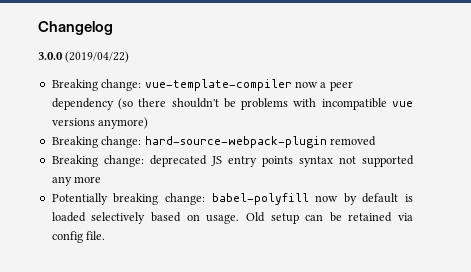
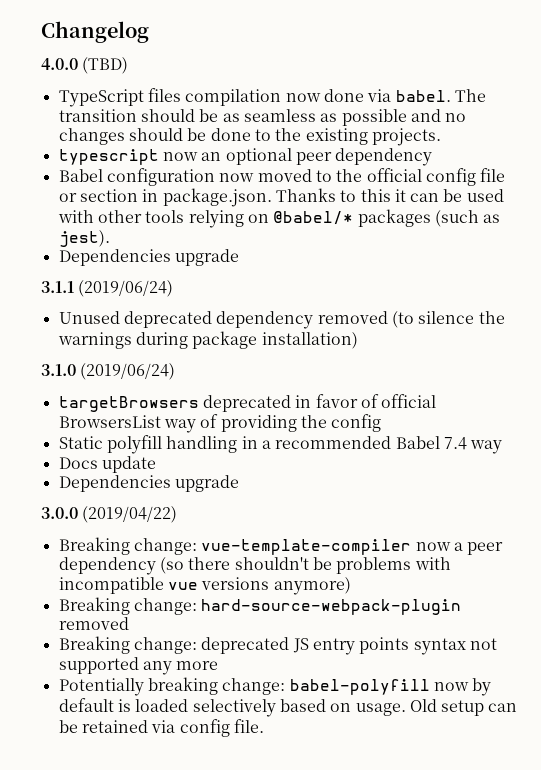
+ 4.0.0 (TBD)
+ TypeScript files compilation now done via babel. The transition should be as seamless as possible and no changes should be done to the existing projects.
+ typescript now an optional peer dependency
+ Babel configuration now moved to the official config file or section in package.json. Thanks to this it can be used with other tools relying on @babel/* packages (such as jest).
+ Dependencies upgrade
+ 3.1.1 (2019/06/24)
+ Unused deprecated dependency removed (to silence the warnings during package installation)
+ 3.1.0 (2019/06/24)
+ targetBrowsers deprecated in favor of official BrowsersList way of providing the config
+ Static polyfill handling in a recommended Babel 7.4 way
+ Docs update
+ Dependencies upgrade

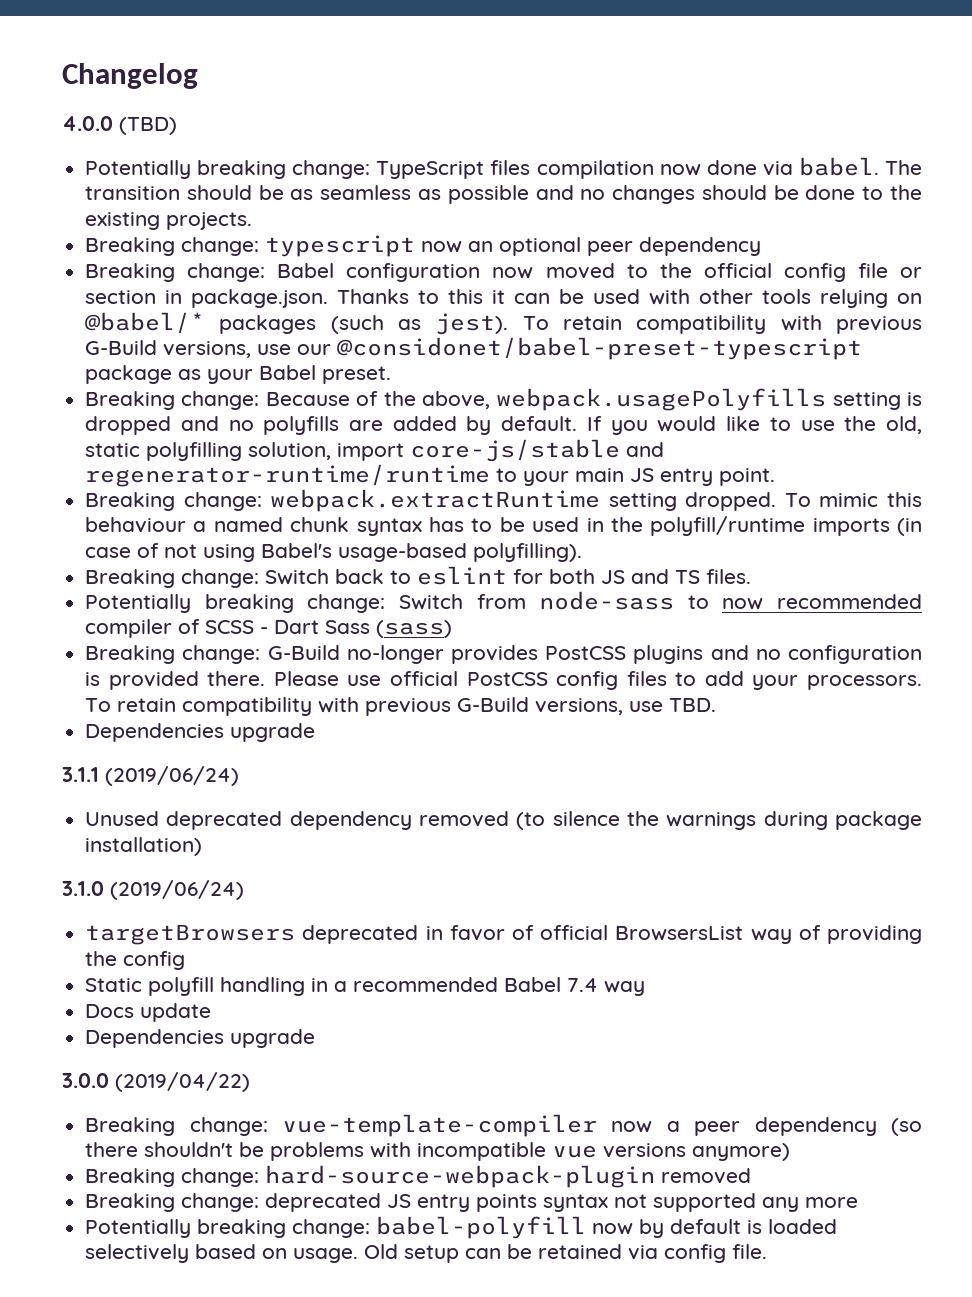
- TypeScript files compilation now done via babel.
+ Potentially breaking change: TypeScript files compilation now done via babel.
- typescript now an optional peer dependency
+ Breaking change: typescript now an optional peer dependency
- Babel configuration now moved to the official config file or section in package.json. Thanks to this it can be used with other tools relying on @babel/* packages (such as jest).
+ Breaking change: Babel configuration now moved to the official config file or section in package.json. Thanks to this it can be used with other tools relying on @babel/* packages (such as jest). To retain compatibility with previous G-Build versions, use our @considonet/babel-preset-typescript package as your Babel preset.
+ Breaking change: Because of the above, webpack.usagePolyfills setting is dropped and no polyfills are added by default. If you would like to use the old, static polyfilling solution, import core-js/stable and regenerator-runtime/runtime to your main JS entry point.
+ Breaking change: webpack.extractRuntime setting dropped. To mimic this behaviour a named chunk syntax has to be used in the polyfill/runtime imports (in case of not using Babel's usage-based polyfilling).
+ Breaking change: Switch back to eslint for both JS and TS files.
+ Potentially breaking change: Switch from node-sass to now recommended compiler of SCSS - Dart Sass (sass)
+ Breaking change: G-Build no-longer provides PostCSS plugins and no configuration is provided there. Please use official PostCSS config files to add your processors. To retain compatibility with previous G-Build versions, use TBD.

